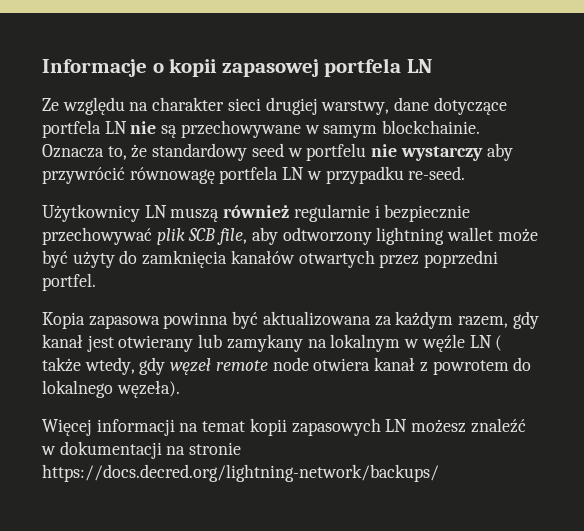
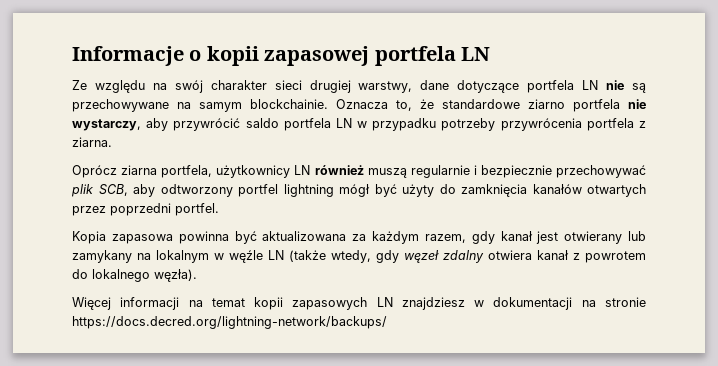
- Ze względu na charakter sieci drugiej warstwy, dane dotyczące portfela LN nie są przechowywane w samym blockchainie.
+ Ze względu na swój charakter sieci drugiej warstwy, dane dotyczące portfela LN nie są przechowywane na samym blockchainie.
- Oznacza to, że standardowy seed w portfelu nie wystarczy aby przywrócić równowagę portfela LN w przypadku re-seed.
- Użytkownicy LN muszą również regularnie i bezpiecznie przechowywać plik SCB file, aby odtworzony lightning wallet może być użyty do zamknięcia kanałów otwartych przez poprzedni portfel.
+ Oznacza to, że standardowe ziarno portfela nie wystarczy, aby przywrócić saldo portfela LN w przypadku potrzeby przywrócenia portfela z ziarna.
+ Oprócz ziarna portfela, użytkownicy LN również muszą regularnie i bezpiecznie przechowywać plik SCB, aby odtworzony portfel lightning mógł być użyty do zamknięcia kanałów otwartych przez poprzedni portfel.
- Kopia zapasowa powinna być aktualizowana za każdym razem, gdy kanał jest otwierany lub zamykany na lokalnym w węźle LN ( także wtedy, gdy węzeł remote node otwiera kanał z powrotem do lokalnego węzeła).
+ Kopia zapasowa powinna być aktualizowana za każdym razem, gdy kanał jest otwierany lub zamykany na lokalnym w węźle LN (także wtedy, gdy węzeł zdalny otwiera kanał z powrotem do lokalnego węzła).
- Więcej informacji na temat kopii zapasowych LN możesz znaleźć w dokumentacji na stronie https://docs.decred.org/lightning-network/backups/
+ Więcej informacji na temat kopii zapasowych LN znajdziesz w dokumentacji na stronie https://docs.decred.org/lightning-network/backups/

